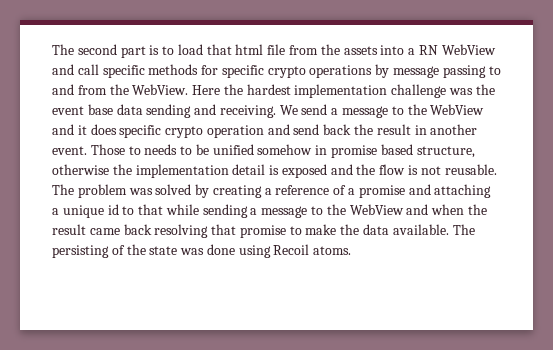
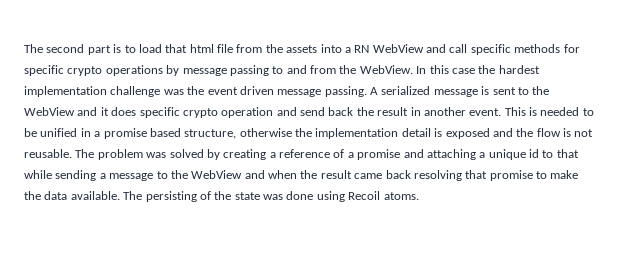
- Here the hardest implementation challenge was the event base data sending and receiving. We send a message to the WebView and it does specific crypto operation and send back the result in another event.
+ In this case the hardest implementation challenge was the event driven message passing. A serialized message is sent to the WebView and it does specific crypto operation and send back the result in another event.
- Those to needs to be unified somehow in promise based structure, otherwise the implementation detail is exposed and the flow is not reusable.
+ This is needed to be unified in a promise based structure, otherwise the implementation detail is exposed and the flow is not reusable.

